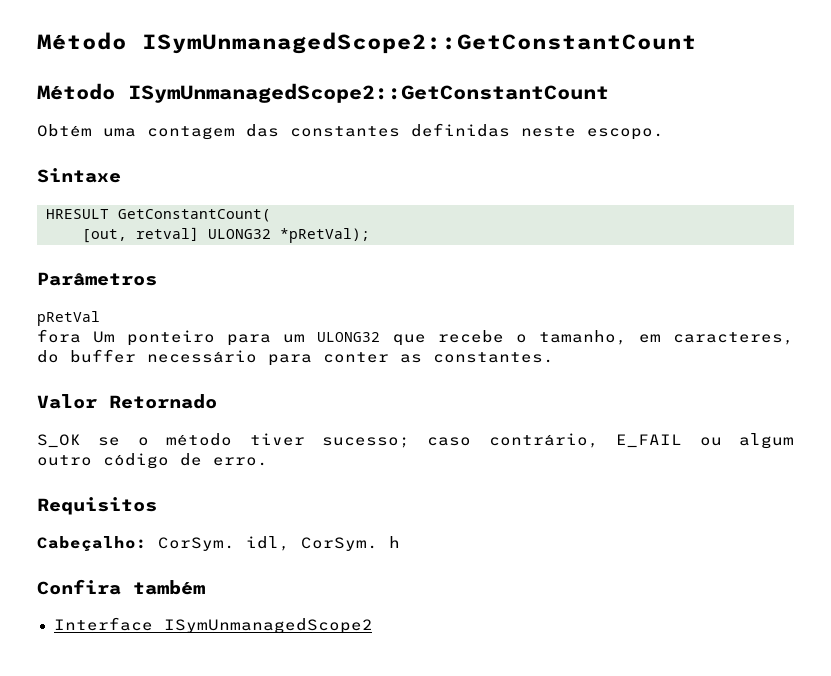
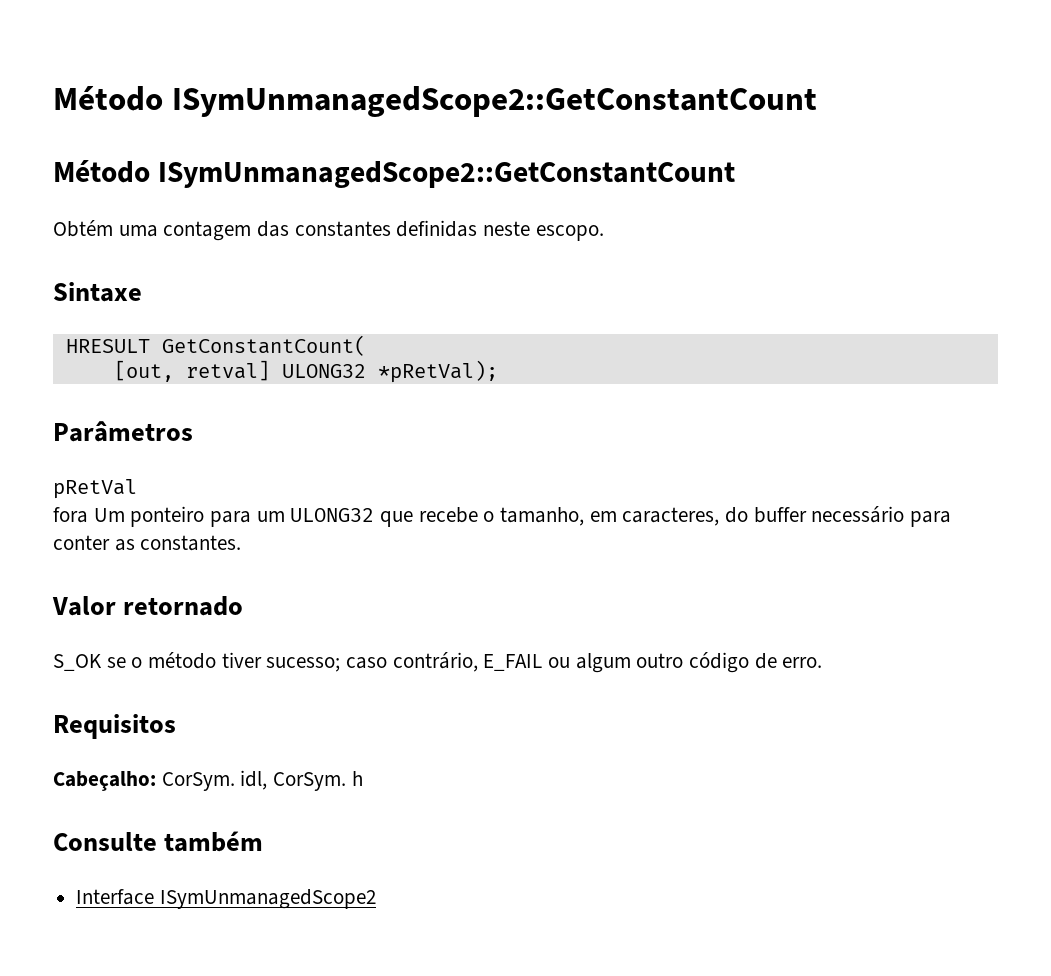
- Valor Retornado
+ Valor retornado
- Confira também
+ Consulte também

